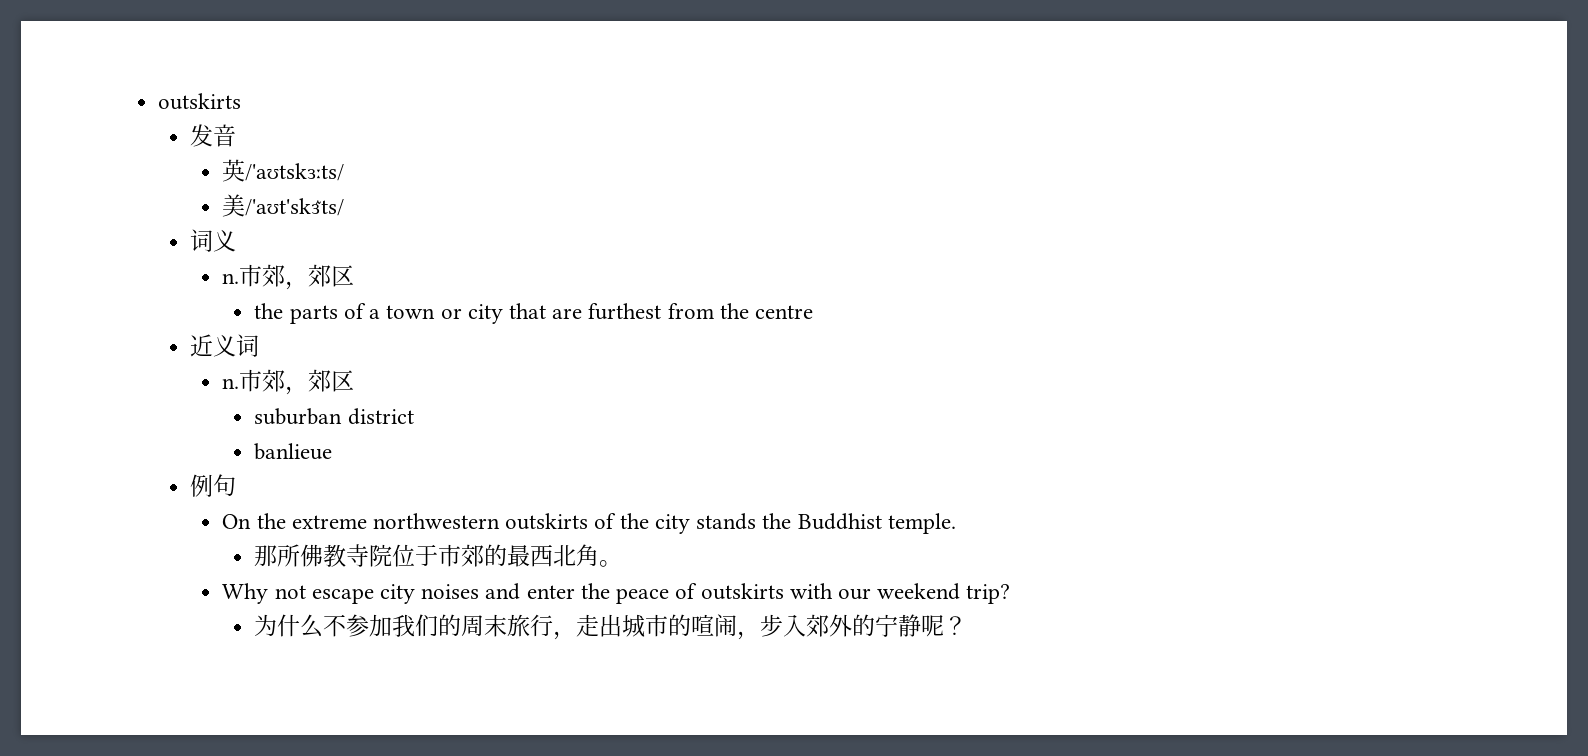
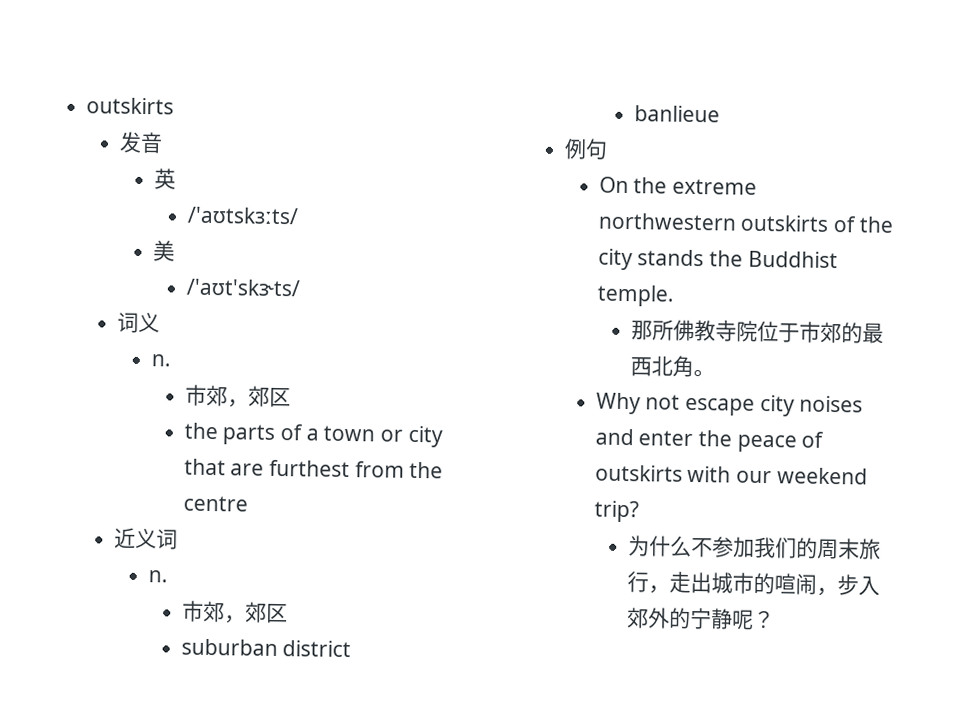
- 英/'aʊtskɜːts/
+ 英
+ /'aʊtskɜːts/
- 美/'aʊt'skɝts/
+ 美
+ /'aʊt'skɝts/
  词义
- n.市郊，郊区
+ n.
+ 市郊，郊区
  近义词
- n.市郊，郊区
+ n.
+ 市郊，郊区

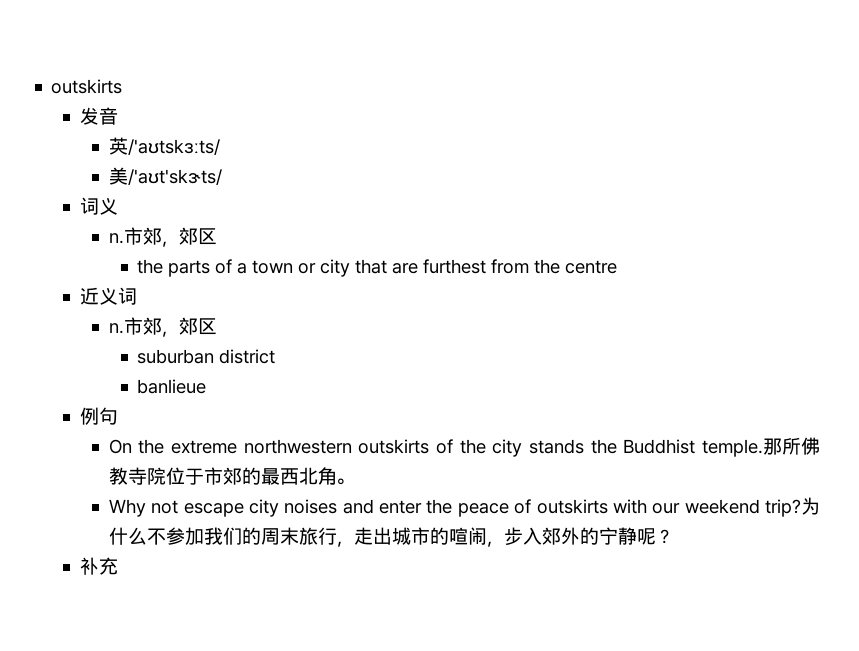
- 英
- /'aʊtskɜːts/
+ 英/'aʊtskɜːts/
- 美
- /'aʊt'skɝts/
+ 美/'aʊt'skɝts/
  词义
- n.
- 市郊，郊区
+ n.市郊，郊区
  近义词
- n.
- 市郊，郊区
+ n.市郊，郊区
- On the extreme northwestern outskirts of the city stands the Buddhist temple.
- 那所佛教寺院位于市郊的最西北角。
+ On the extreme northwestern outskirts of the city stands the Buddhist temple.那所佛教寺院位于市郊的最西北角。
- Why not escape city noises and enter the peace of outskirts with our weekend trip?
- 为什么不参加我们的周末旅行，走出城市的喧闹，步入郊外的宁静呢？
+ Why not escape city noises and enter the peace of outskirts with our weekend trip?为什么不参加我们的周末旅行，走出城市的喧闹，步入郊外的宁静呢？
+ 补充

